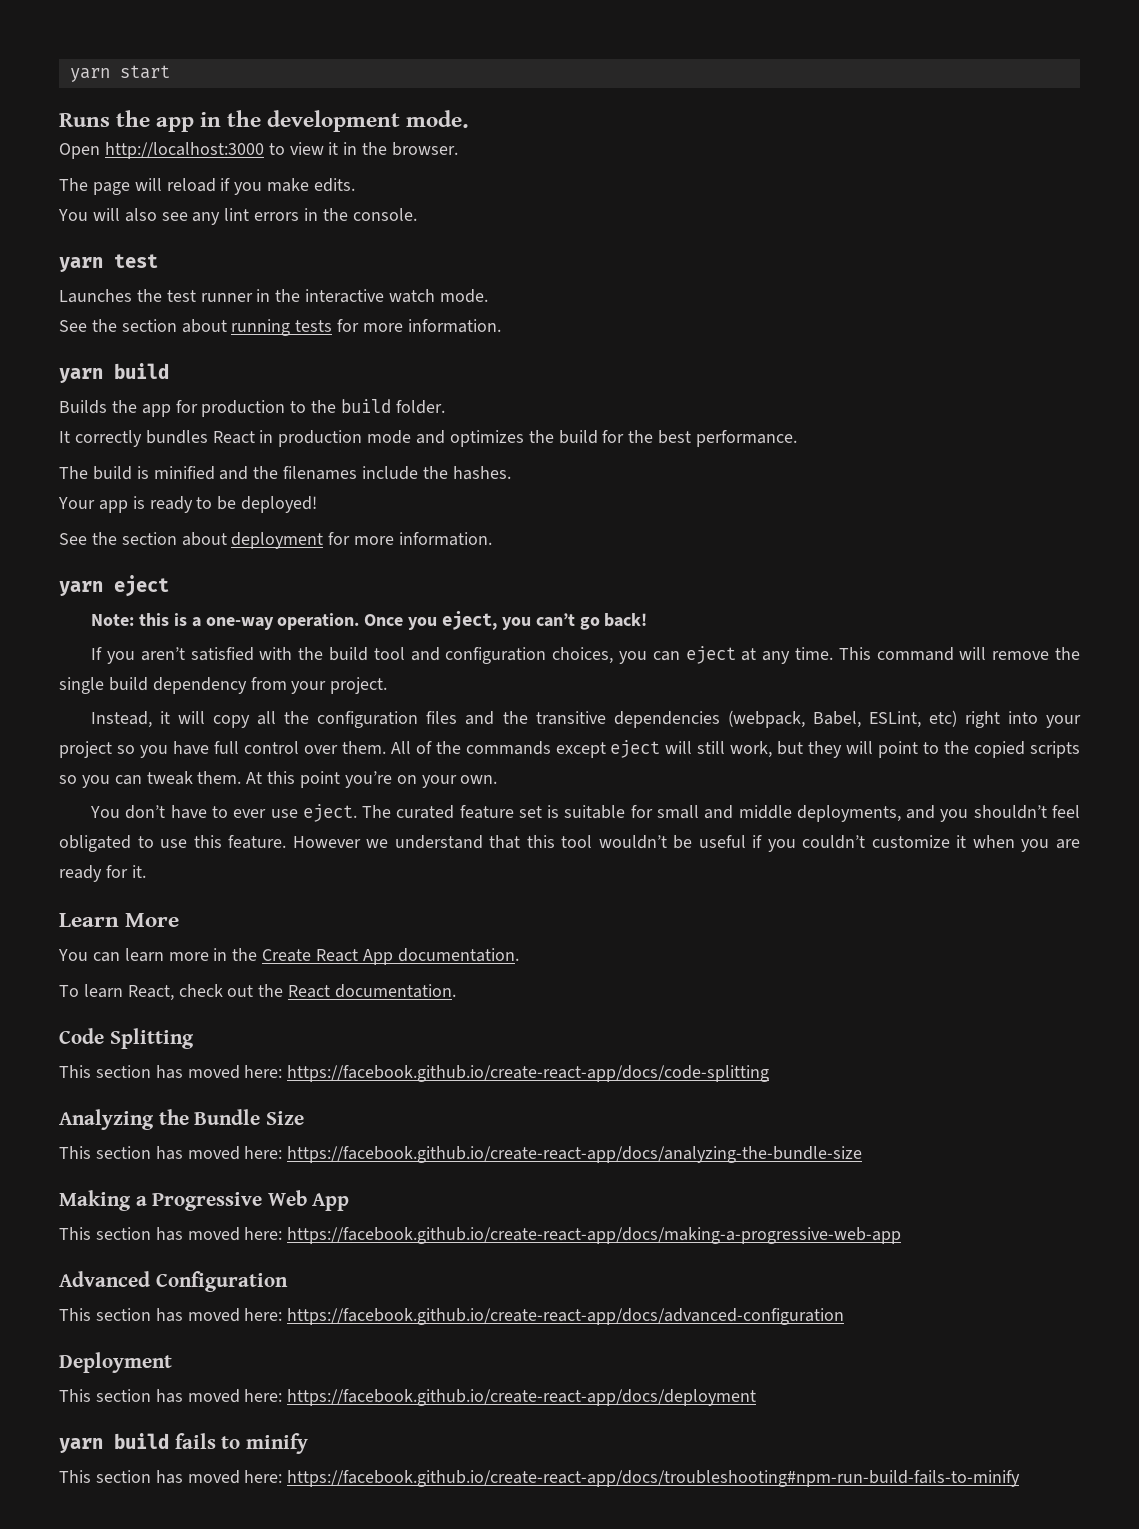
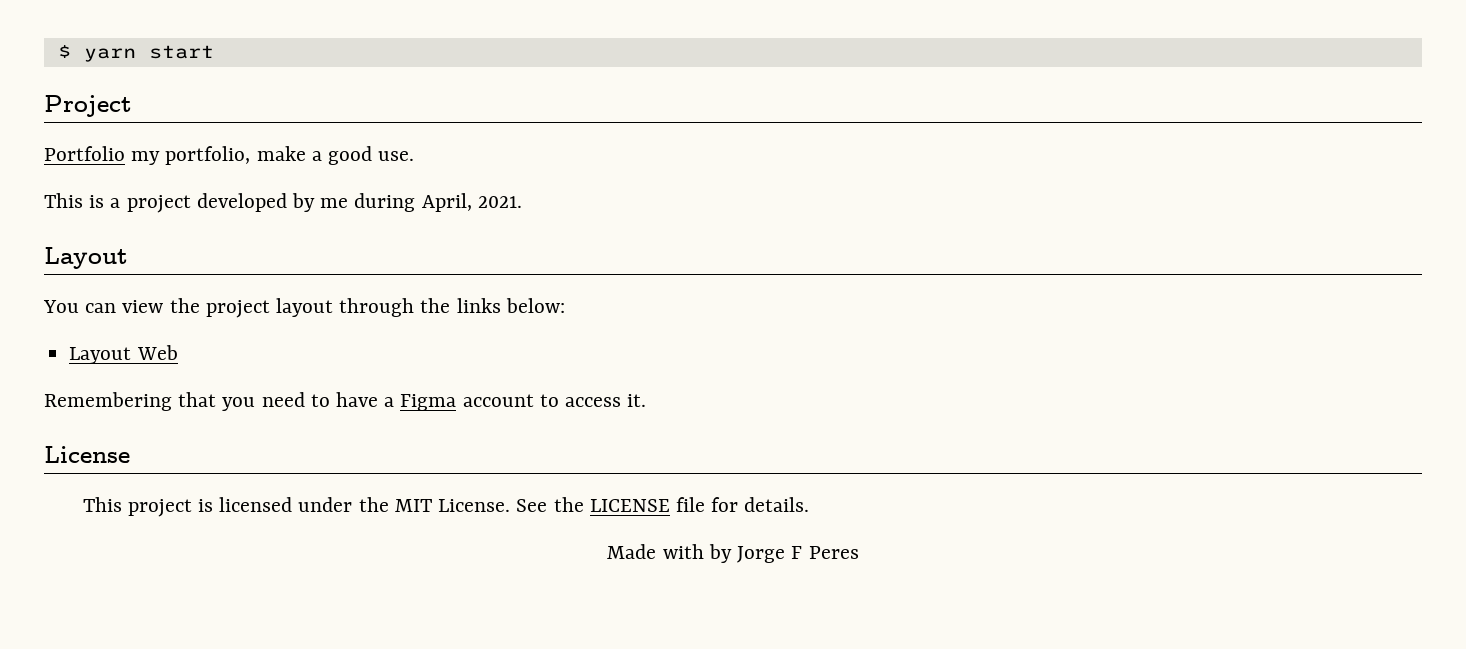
- yarn start
+ $ yarn start
- Runs the app in the development mode.
- Open http://localhost:3000 to view it in the browser.
- The page will reload if you make edits.
- You will also see any lint errors in the console.
- yarn test
- Launches the test runner in the interactive watch mode.
- See the section about running tests for more information.
- yarn build
- Builds the app for production to the build folder.
- It correctly bundles React in production mode and optimizes the build for the best performance.
- The build is minified and the filenames include the hashes.
- Your app is ready to be deployed!
- See the section about deployment for more information.
- yarn eject
- Note: this is a one-way operation. Once you eject, you can’t go back!
- If you aren’t satisfied with the build tool and configuration choices, you can eject at any time. This command will remove the single build dependency from your project.
- Instead, it will copy all the configuration files and the transitive dependencies (webpack, Babel, ESLint, etc) right into your project so you have full control over them. All of the commands except eject will still work, but they will point to the copied scripts so you can tweak them. At this point you’re on your own.
- You don’t have to ever use eject. The curated feature set is suitable for small and middle deployments, and you shouldn’t feel obligated to use this feature. However we understand that this tool wouldn’t be useful if you couldn’t customize it when you are ready for it.
- Learn More
- You can learn more in the Create React App documentation.
- To learn React, check out the React documentation.
- Code Splitting
- This section has moved here: https://facebook.github.io/create-react-app/docs/code-splitting
- Analyzing the Bundle Size
- This section has moved here: https://facebook.github.io/create-react-app/docs/analyzing-the-bundle-size
- Making a Progressive Web App
- This section has moved here: https://facebook.github.io/create-react-app/docs/making-a-progressive-web-app
- Advanced Configuration
- This section has moved here: https://facebook.github.io/create-react-app/docs/advanced-configuration
- Deployment
- This section has moved here: https://facebook.github.io/create-react-app/docs/deployment
- yarn build fails to minify
- This section has moved here: https://facebook.github.io/create-react-app/docs/troubleshooting#npm-run-build-fails-to-minify
+ Project
+ Portfolio my portfolio, make a good use.
+ This is a project developed by me during April, 2021.
+ Layout
+ You can view the project layout through the links below:
+ Layout Web
+ Remembering that you need to have a Figma account to access it.
+ License
+ This project is licensed under the MIT License. See the LICENSE file for details.
+ Made with by Jorge F Peres

